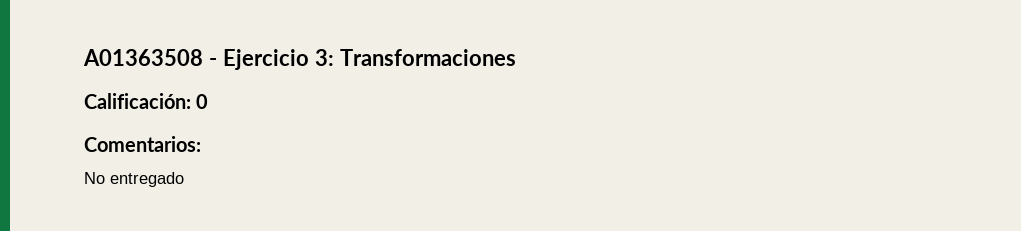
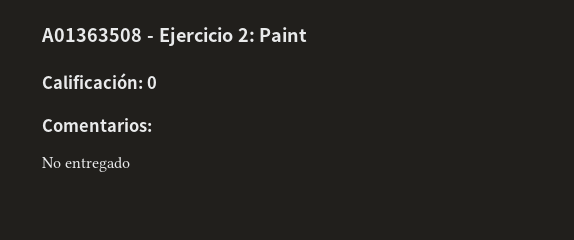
- A01363508 - Ejercicio 3: Transformaciones
+ A01363508 - Ejercicio 2: Paint

